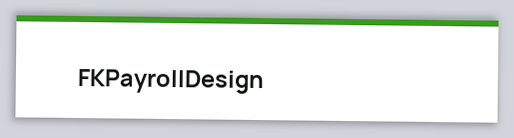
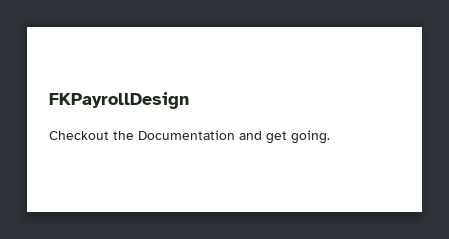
+ Checkout the Documentation and get going.

